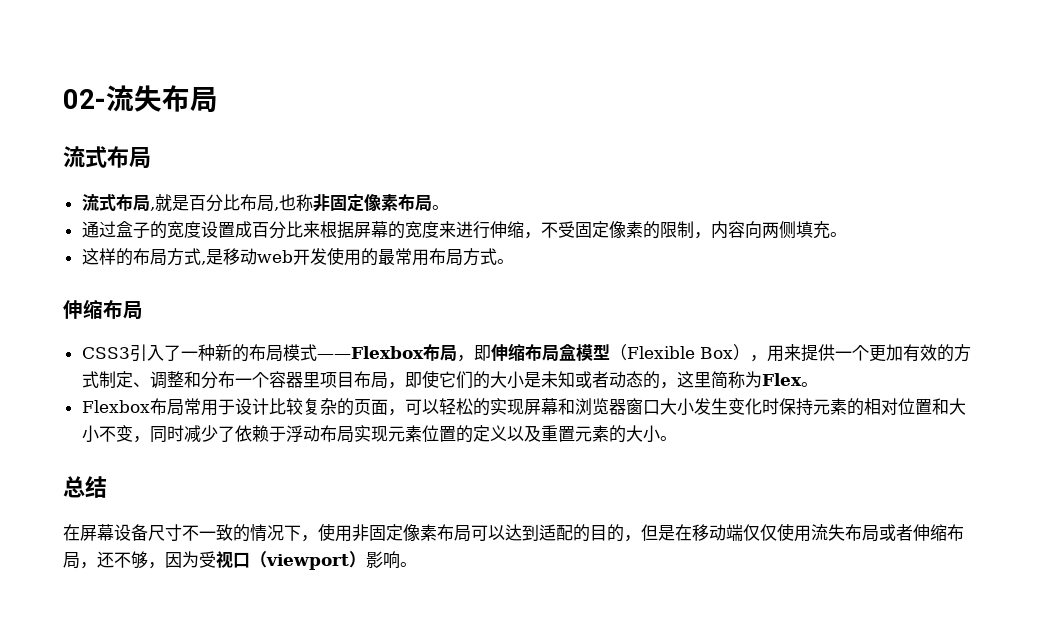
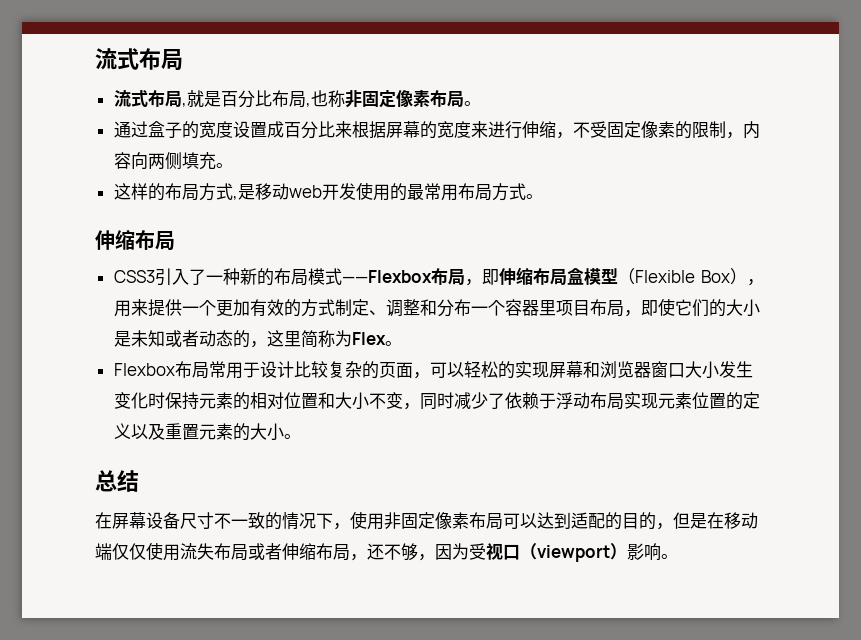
- 02-流失布局

